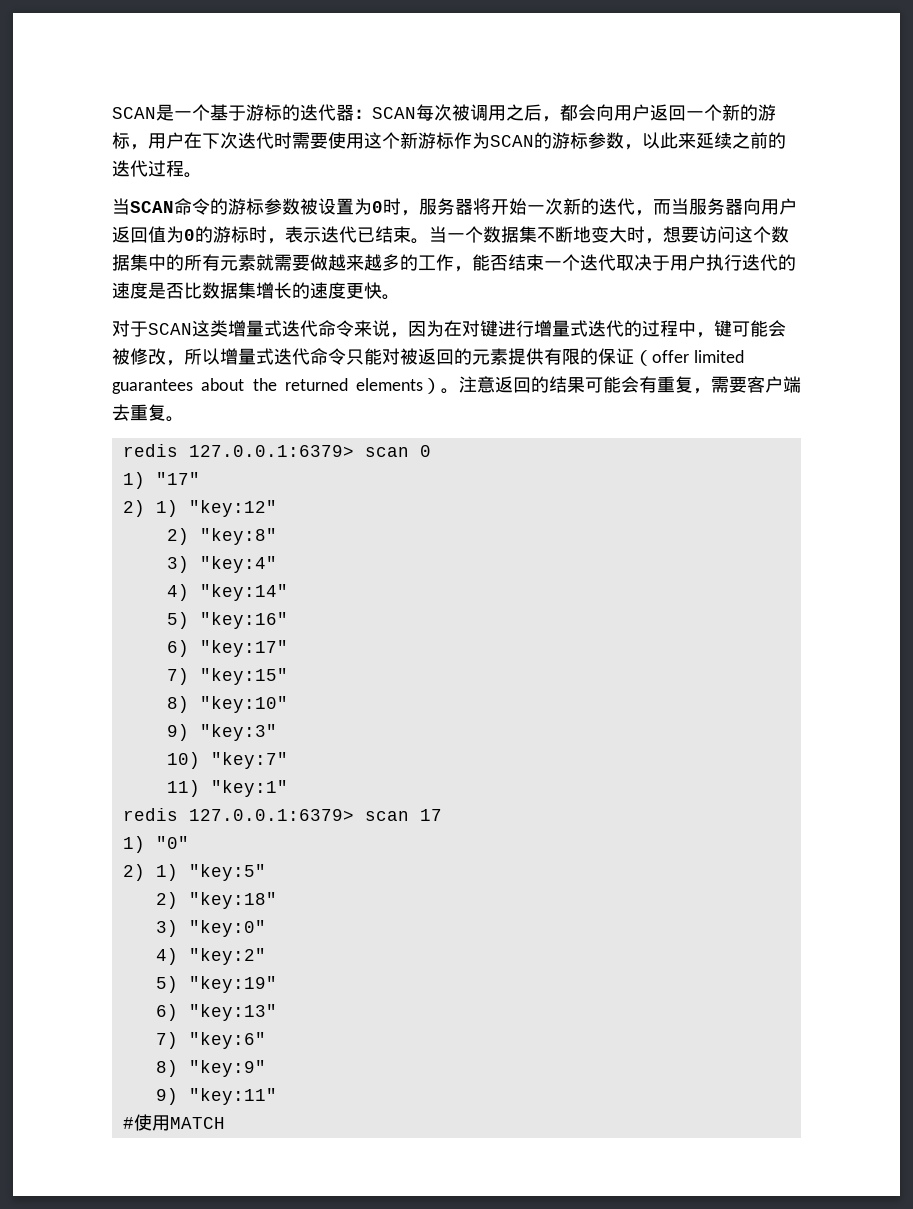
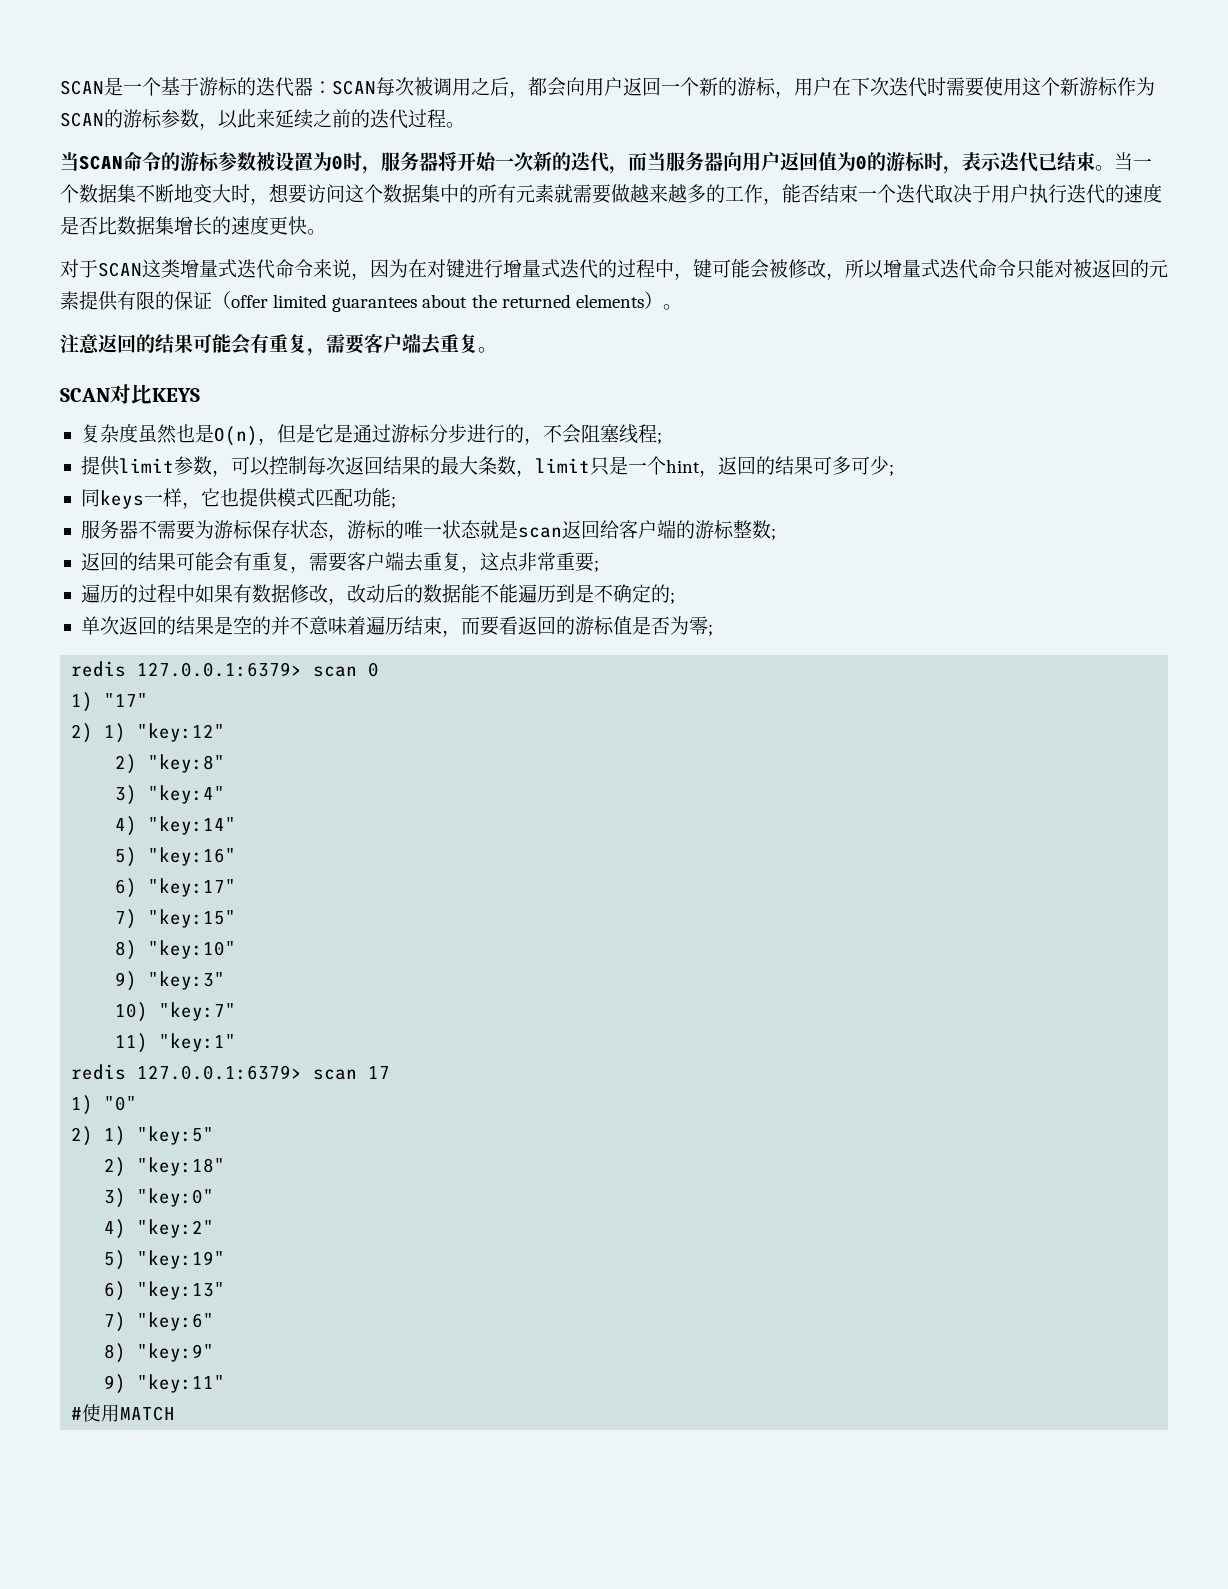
- 对于SCAN这类增量式迭代命令来说，因为在对键进行增量式迭代的过程中，键可能会被修改，所以增量式迭代命令只能对被返回的元素提供有限的保证（offer limited guarantees about the returned elements）。注意返回的结果可能会有重复，需要客户端去重复。
+ 对于SCAN这类增量式迭代命令来说，因为在对键进行增量式迭代的过程中，键可能会被修改，所以增量式迭代命令只能对被返回的元素提供有限的保证（offer limited guarantees about the returned elements）。
+ 注意返回的结果可能会有重复，需要客户端去重复。
+ SCAN对比KEYS
+ 复杂度虽然也是O(n)，但是它是通过游标分步进行的，不会阻塞线程;
+ 提供limit参数，可以控制每次返回结果的最大条数，limit只是一个hint，返回的结果可多可少;
+ 同keys一样，它也提供模式匹配功能;
+ 服务器不需要为游标保存状态，游标的唯一状态就是scan返回给客户端的游标整数;
+ 返回的结果可能会有重复，需要客户端去重复，这点非常重要;
+ 遍历的过程中如果有数据修改，改动后的数据能不能遍历到是不确定的;
+ 单次返回的结果是空的并不意味着遍历结束，而要看返回的游标值是否为零;

